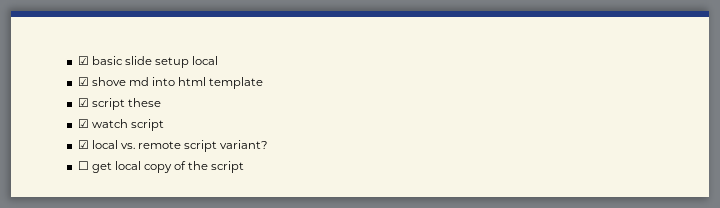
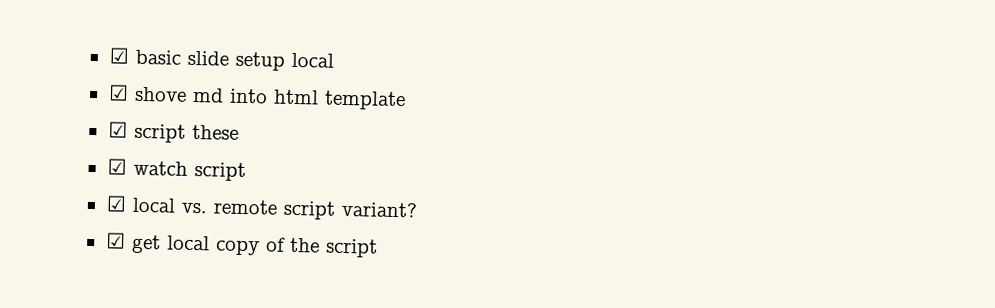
- ☐ get local copy of the script
+ ☑ get local copy of the script

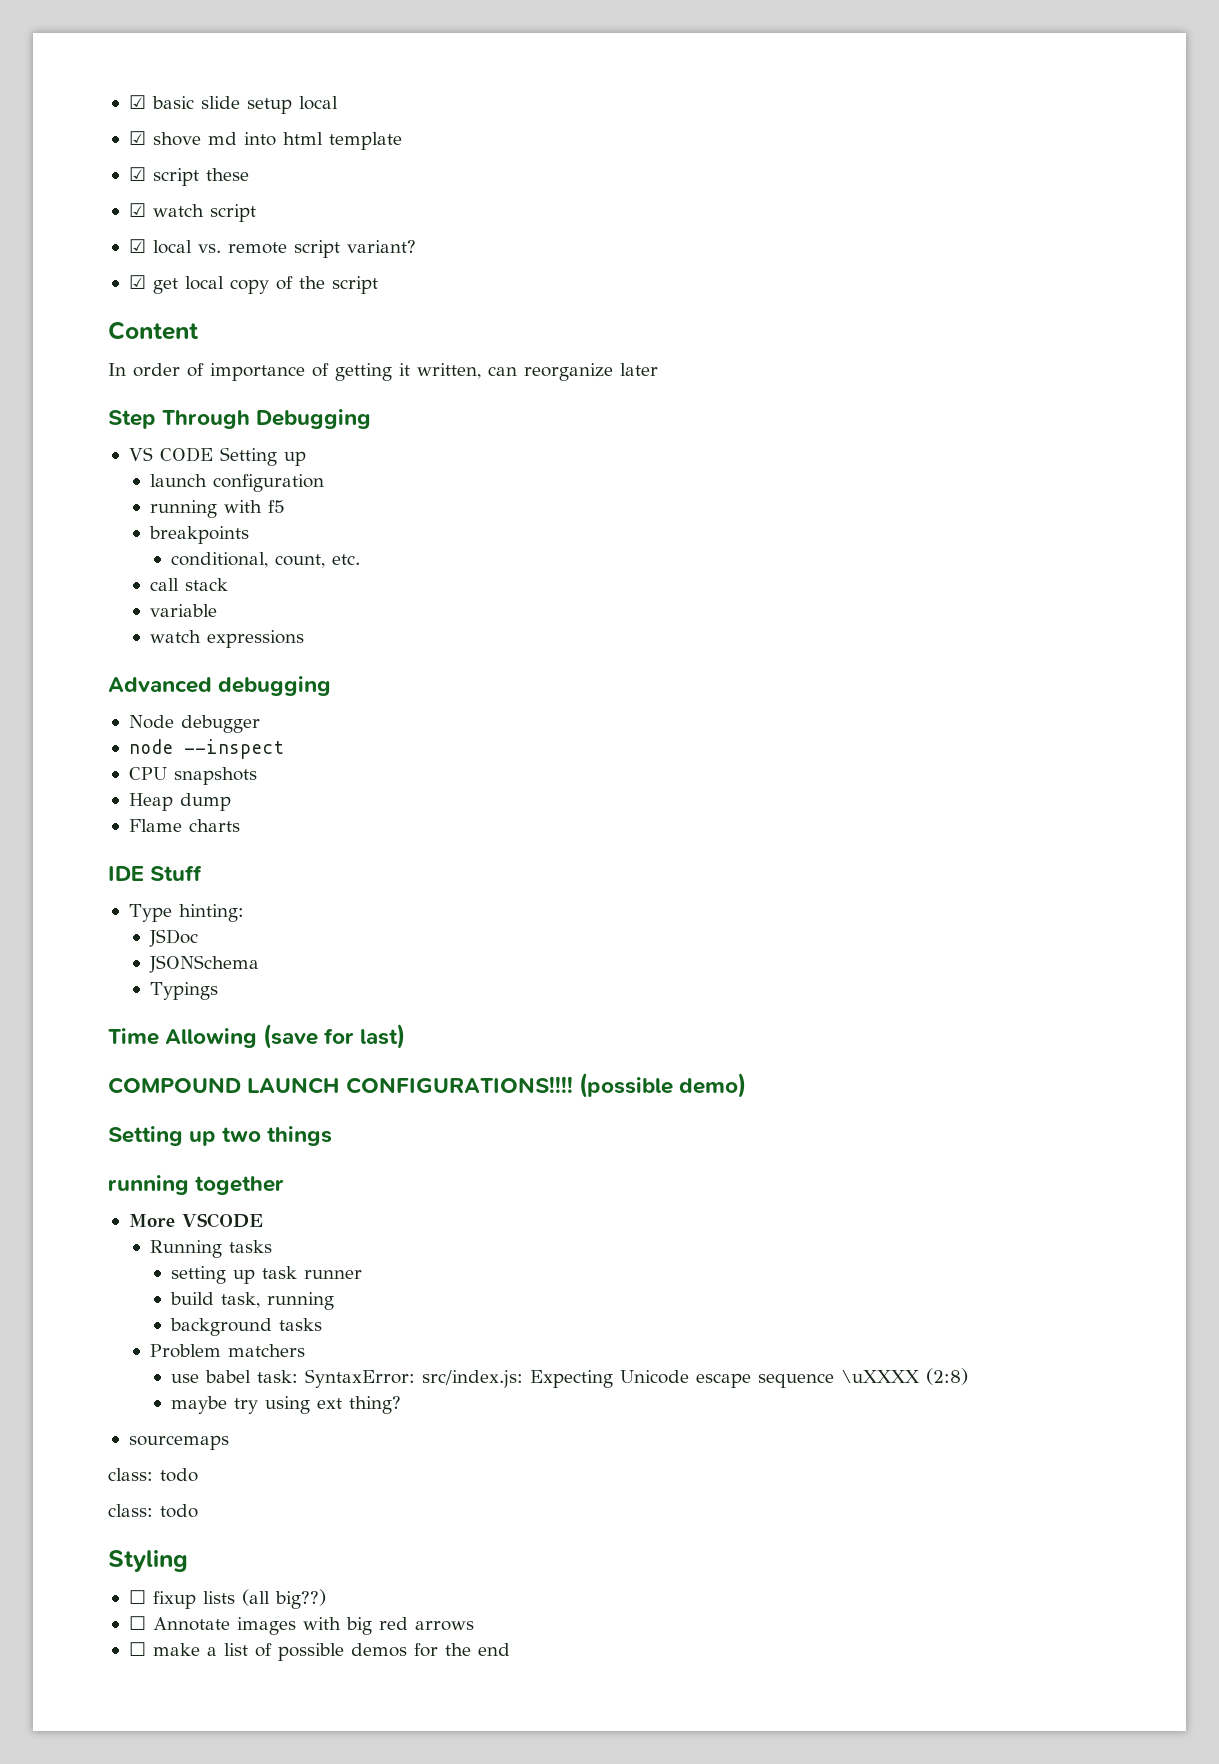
+ Content
+ In order of importance of getting it written, can reorganize later
+ Step Through Debugging
+ VS CODE Setting up
+ launch configuration
+ running with f5
+ breakpoints
+ conditional, count, etc.
+ call stack
+ variable
+ watch expressions
+ Advanced debugging
+ Node debugger
+ node --inspect
+ CPU snapshots
+ Heap dump
+ Flame charts
+ IDE Stuff
+ Type hinting:
+ JSDoc
+ JSONSchema
+ Typings
+ Time Allowing (save for last)
+ COMPOUND LAUNCH CONFIGURATIONS!!!! (possible demo)
+ Setting up two things
+ running together
+ More VSCODE
+ Running tasks
+ setting up task runner
+ build task, running
+ background tasks
+ Problem matchers
+ use babel task: SyntaxError: src/index.js: Expecting Unicode escape sequence \uXXXX (2:8)
+ maybe try using ext thing?
+ sourcemaps
+ class: todo
+ class: todo
+ Styling
+ ☐ fixup lists (all big??)
+ ☐ Annotate images with big red arrows
+ ☐ make a list of possible demos for the end

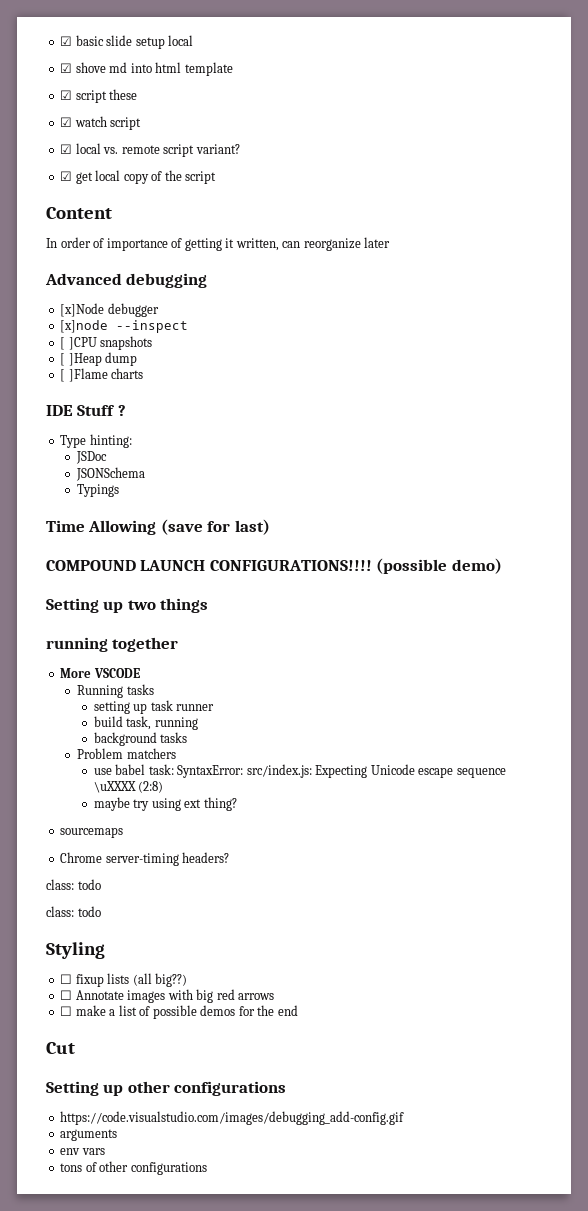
- Step Through Debugging
- VS CODE Setting up
- launch configuration
- running with f5
- breakpoints
- conditional, count, etc.
- call stack
- variable
- watch expressions
- Node debugger
+ [x]Node debugger
- node --inspect
+ [x]node --inspect
- CPU snapshots
+ [ ]CPU snapshots
- Heap dump
+ [ ]Heap dump
- Flame charts
+ [ ]Flame charts
- IDE Stuff
+ IDE Stuff ?
+ Chrome server-timing headers?
+ Cut
+ Setting up other configurations
+ https://code.visualstudio.com/images/debugging_add-config.gif
+ arguments
+ env vars
+ tons of other configurations

